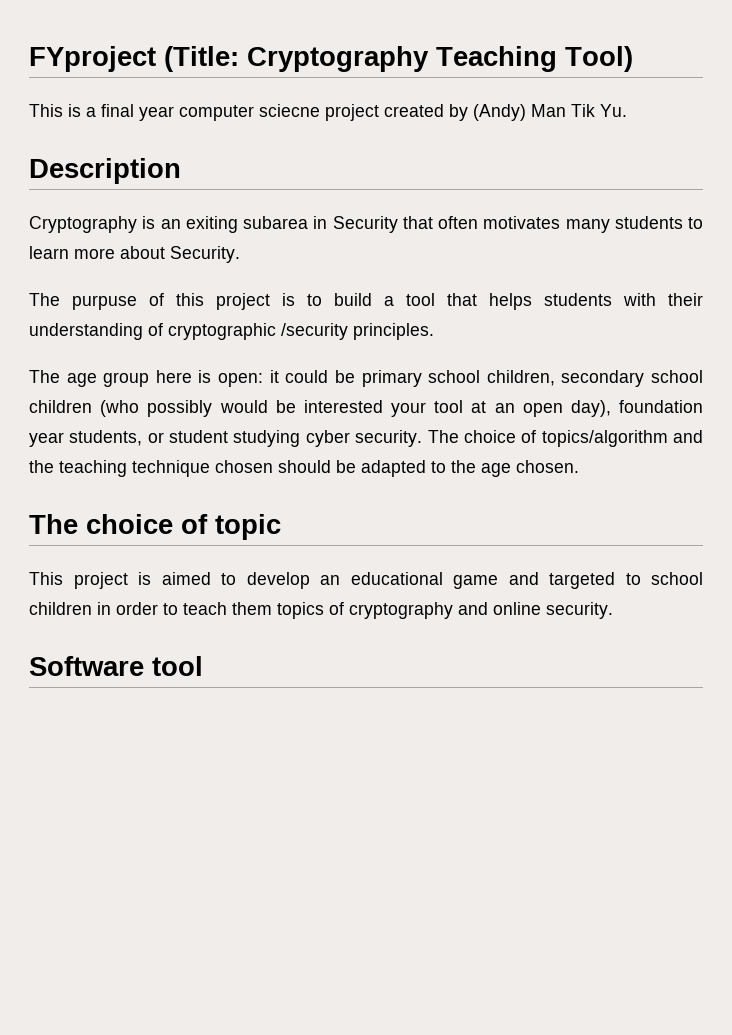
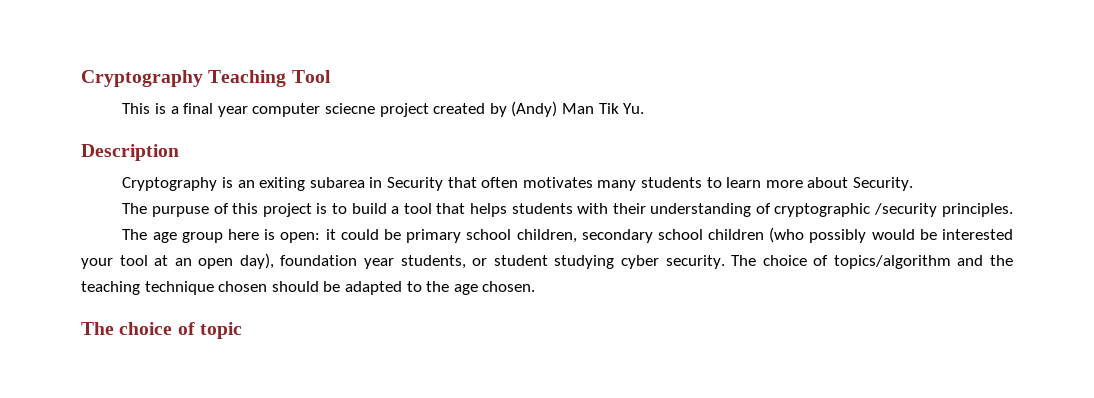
- FYproject (Title: Cryptography Teaching Tool)
+ Cryptography Teaching Tool
- This project is aimed to develop an educational game and targeted to school children in order to teach them topics of cryptography and online security.
- Software tool

